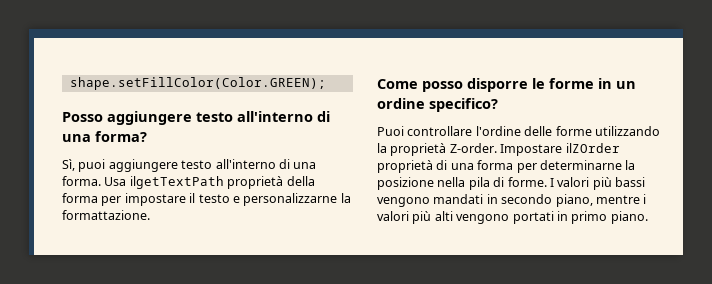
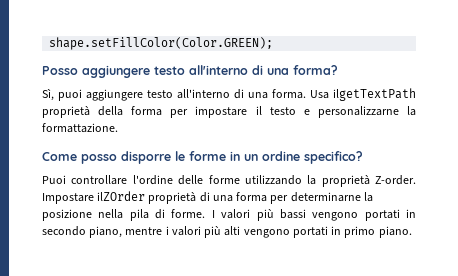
- I valori più bassi vengono mandati in secondo piano, mentre i valori più alti vengono portati in primo piano.
+ I valori più bassi vengono portati in secondo piano, mentre i valori più alti vengono portati in primo piano.

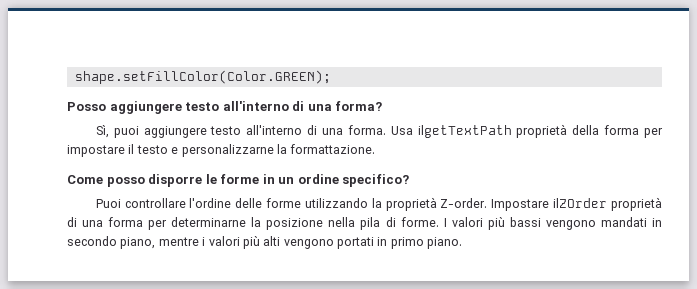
- I valori più bassi vengono portati in secondo piano, mentre i valori più alti vengono portati in primo piano.
+ I valori più bassi vengono mandati in secondo piano, mentre i valori più alti vengono portati in primo piano.

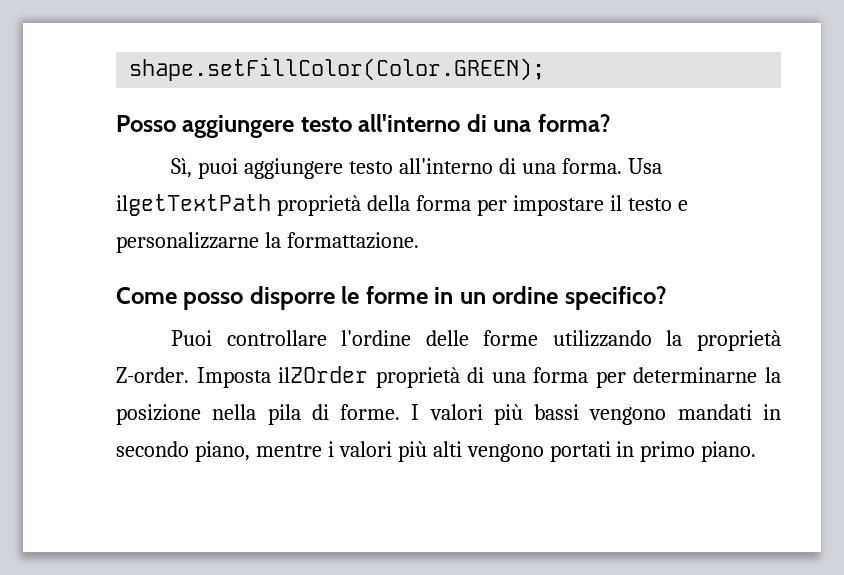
- Impostare ilZOrder proprietà di una forma per determinarne la posizione nella pila di forme.
+ Imposta ilZOrder proprietà di una forma per determinarne la posizione nella pila di forme.

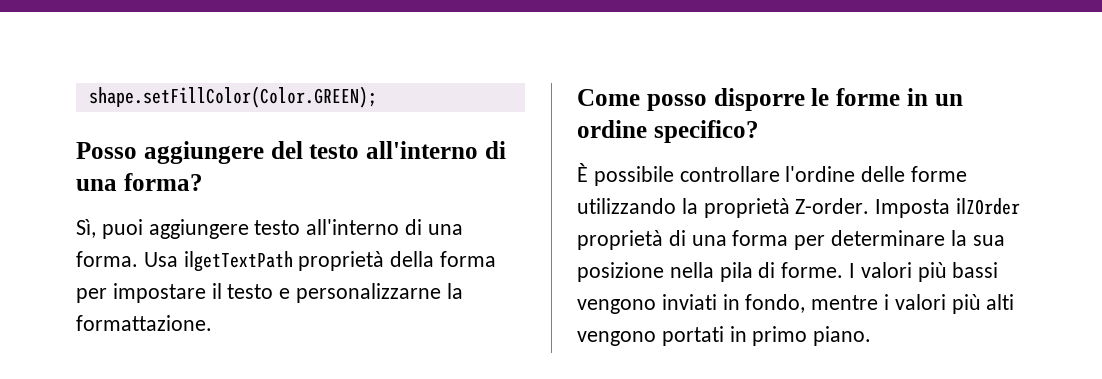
- Posso aggiungere testo all'interno di una forma?
+ Posso aggiungere del testo all'interno di una forma?
- Puoi controllare l'ordine delle forme utilizzando la proprietà Z-order.
+ È possibile controllare l'ordine delle forme utilizzando la proprietà Z-order.
- Imposta ilZOrder proprietà di una forma per determinarne la posizione nella pila di forme.
+ Imposta ilZOrder proprietà di una forma per determinare la sua posizione nella pila di forme.
- I valori più bassi vengono mandati in secondo piano, mentre i valori più alti vengono portati in primo piano.
+ I valori più bassi vengono inviati in fondo, mentre i valori più alti vengono portati in primo piano.

